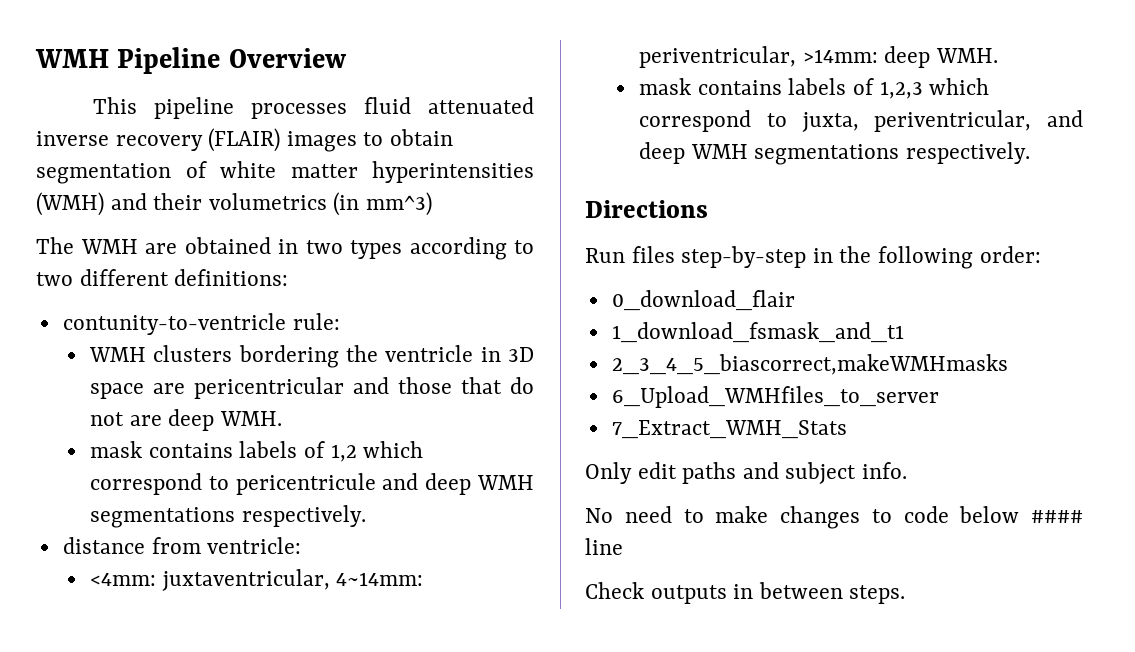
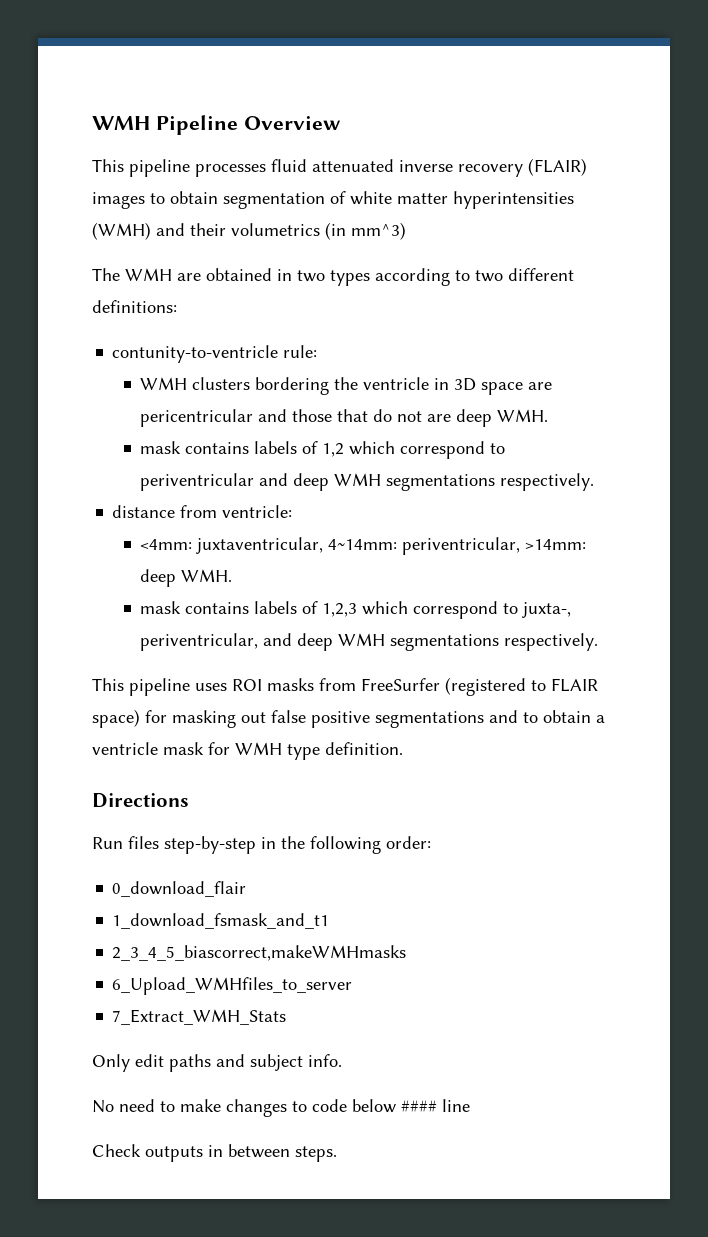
- mask contains labels of 1,2 which correspond to pericentricule and deep WMH segmentations respectively.
+ mask contains labels of 1,2 which correspond to periventricular and deep WMH segmentations respectively.
- mask contains labels of 1,2,3 which correspond to juxta, periventricular, and deep WMH segmentations respectively.
+ mask contains labels of 1,2,3 which correspond to juxta-, periventricular, and deep WMH segmentations respectively.
+ This pipeline uses ROI masks from FreeSurfer (registered to FLAIR space) for masking out false positive segmentations and to obtain a ventricle mask for WMH type definition.

